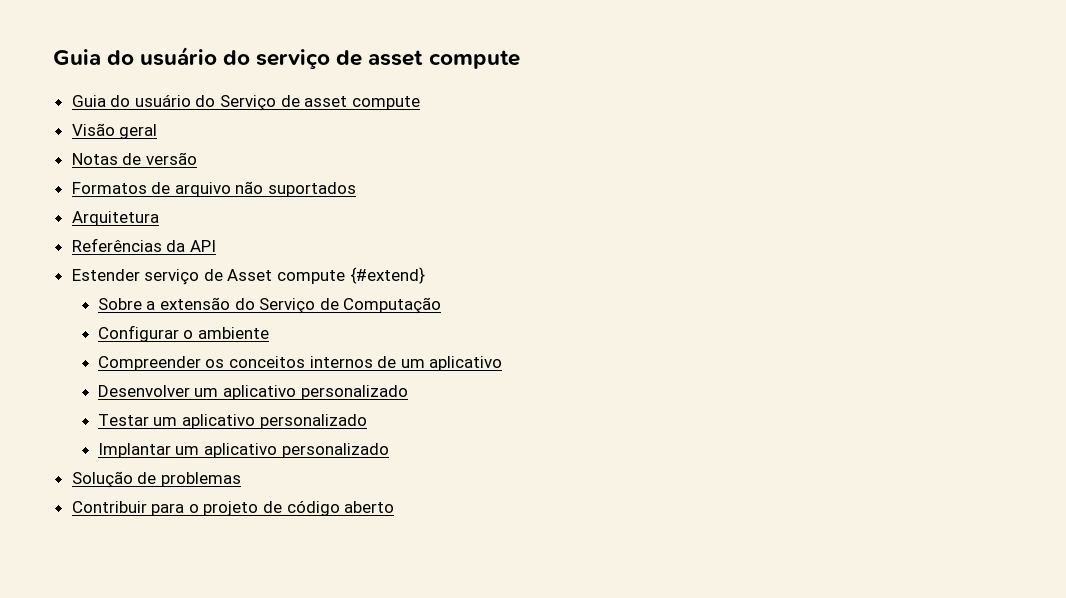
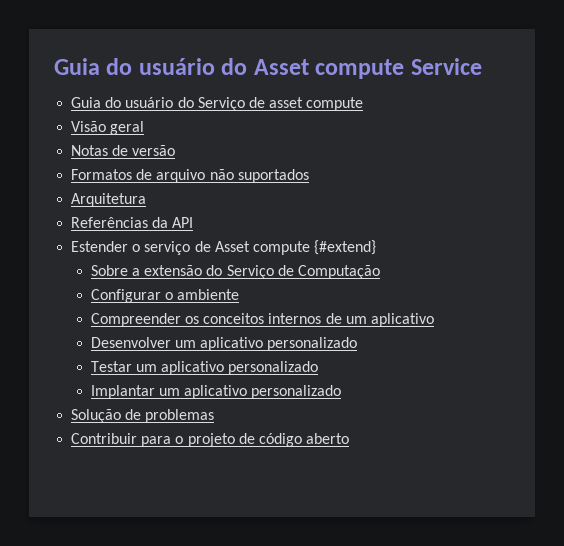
- Guia do usuário do serviço de asset compute
+ Guia do usuário do Asset compute Service
- Estender serviço de Asset compute {#extend}
+ Estender o serviço de Asset compute {#extend}

